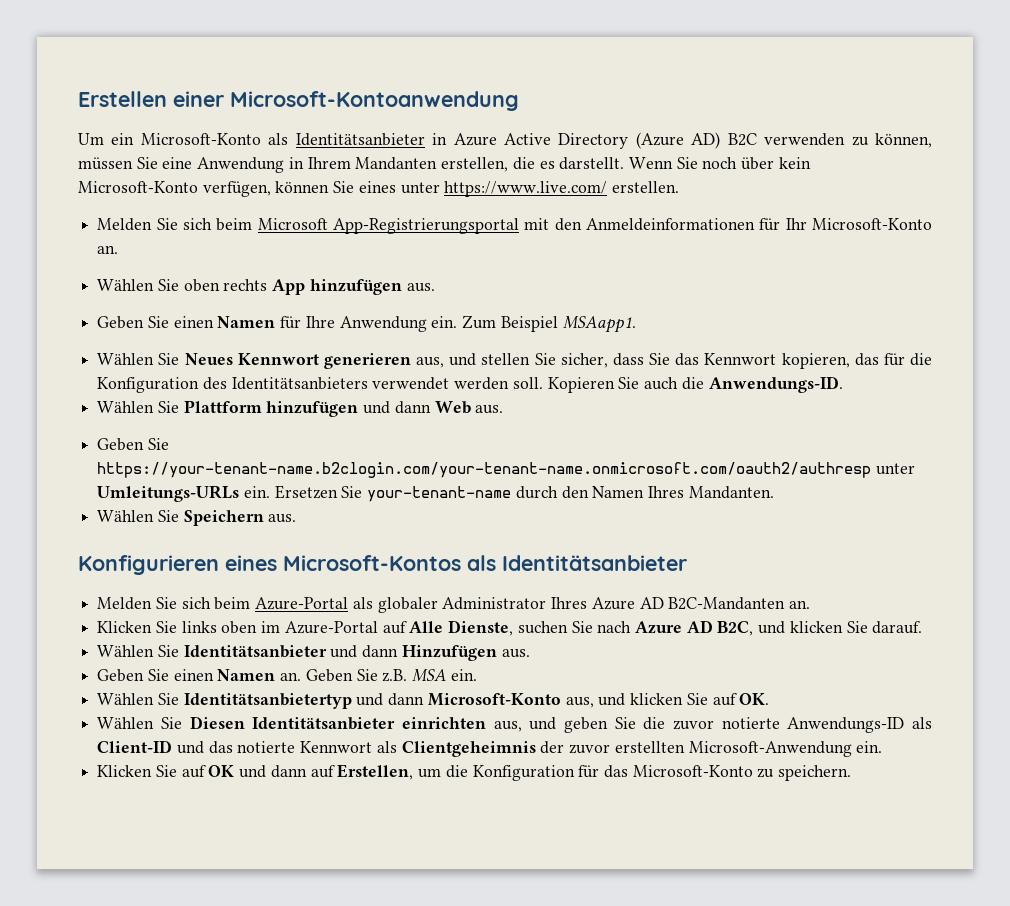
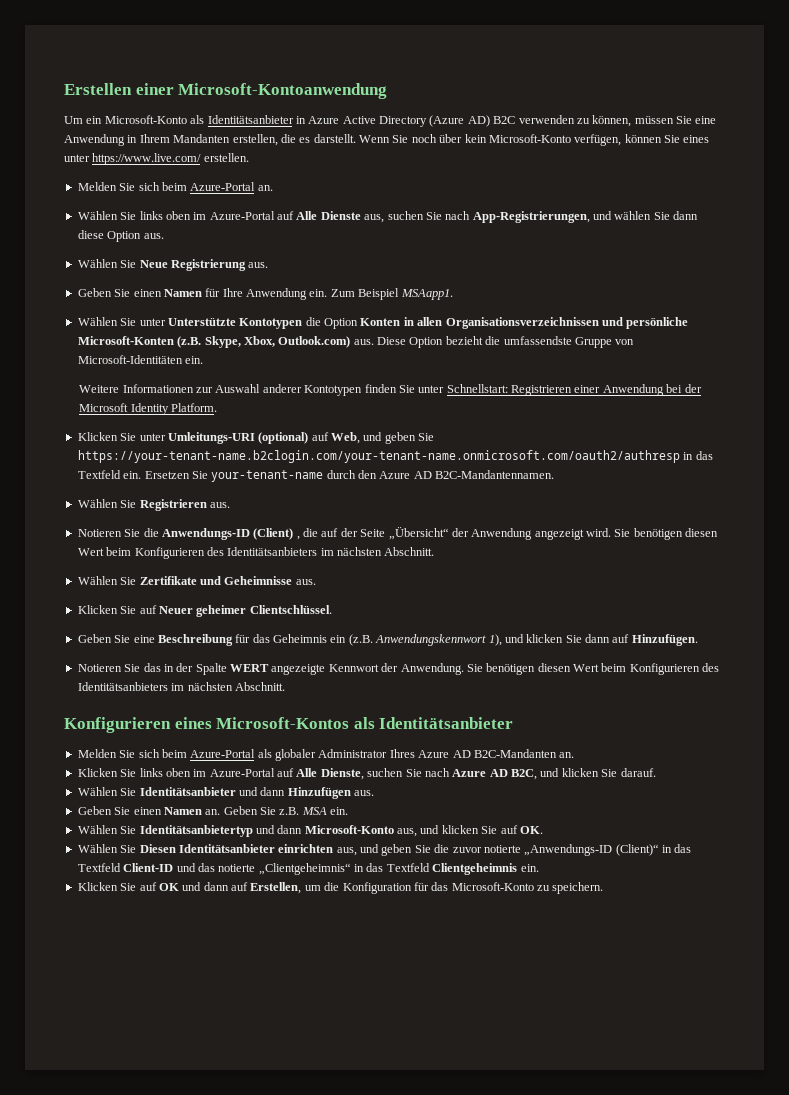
- Melden Sie sich beim Microsoft App-Registrierungsportal mit den Anmeldeinformationen für Ihr Microsoft-Konto an.
- Wählen Sie oben rechts App hinzufügen aus.
+ Melden Sie sich beim Azure-Portal an.
+ Wählen Sie links oben im Azure-Portal auf Alle Dienste aus, suchen Sie nach App-Registrierungen, und wählen Sie dann diese Option aus.
+ Wählen Sie Neue Registrierung aus.
- Wählen Sie Neues Kennwort generieren aus, und stellen Sie sicher, dass Sie das Kennwort kopieren, das für die Konfiguration des Identitätsanbieters verwendet werden soll. Kopieren Sie auch die Anwendungs-ID.
- Wählen Sie Plattform hinzufügen und dann Web aus.
- Geben Sie https://your-tenant-name.b2clogin.com/your-tenant-name.onmicrosoft.com/oauth2/authresp unter Umleitungs-URLs ein.
+ Wählen Sie unter Unterstützte Kontotypen die Option Konten in allen Organisationsverzeichnissen und persönliche Microsoft-Konten (z.B. Skype, Xbox, Outlook.com) aus. Diese Option bezieht die umfassendste Gruppe von Microsoft-Identitäten ein.
+ Weitere Informationen zur Auswahl anderer Kontotypen finden Sie unter Schnellstart: Registrieren einer Anwendung bei der Microsoft Identity Platform.
+ Klicken Sie unter Umleitungs-URI (optional) auf Web, und geben Sie https://your-tenant-name.b2clogin.com/your-tenant-name.onmicrosoft.com/oauth2/authresp in das Textfeld ein.
- Ersetzen Sie your-tenant-name durch den Namen Ihres Mandanten.
- Wählen Sie Speichern aus.
+ Ersetzen Sie your-tenant-name durch den Azure AD B2C-Mandantennamen.
+ Wählen Sie Registrieren aus.
+ Notieren Sie die Anwendungs-ID (Client) , die auf der Seite „Übersicht“ der Anwendung angezeigt wird. Sie benötigen diesen Wert beim Konfigurieren des Identitätsanbieters im nächsten Abschnitt.
+ Wählen Sie Zertifikate und Geheimnisse aus.
+ Klicken Sie auf Neuer geheimer Clientschlüssel.
+ Geben Sie eine Beschreibung für das Geheimnis ein (z.B. Anwendungskennwort 1), und klicken Sie dann auf Hinzufügen.
+ Notieren Sie das in der Spalte WERT angezeigte Kennwort der Anwendung. Sie benötigen diesen Wert beim Konfigurieren des Identitätsanbieters im nächsten Abschnitt.
- Wählen Sie Diesen Identitätsanbieter einrichten aus, und geben Sie die zuvor notierte Anwendungs-ID als Client-ID und das notierte Kennwort als Clientgeheimnis der zuvor erstellten Microsoft-Anwendung ein.
+ Wählen Sie Diesen Identitätsanbieter einrichten aus, und geben Sie die zuvor notierte „Anwendungs-ID (Client)“ in das Textfeld Client-ID und das notierte „Clientgeheimnis“ in das Textfeld Clientgeheimnis ein.

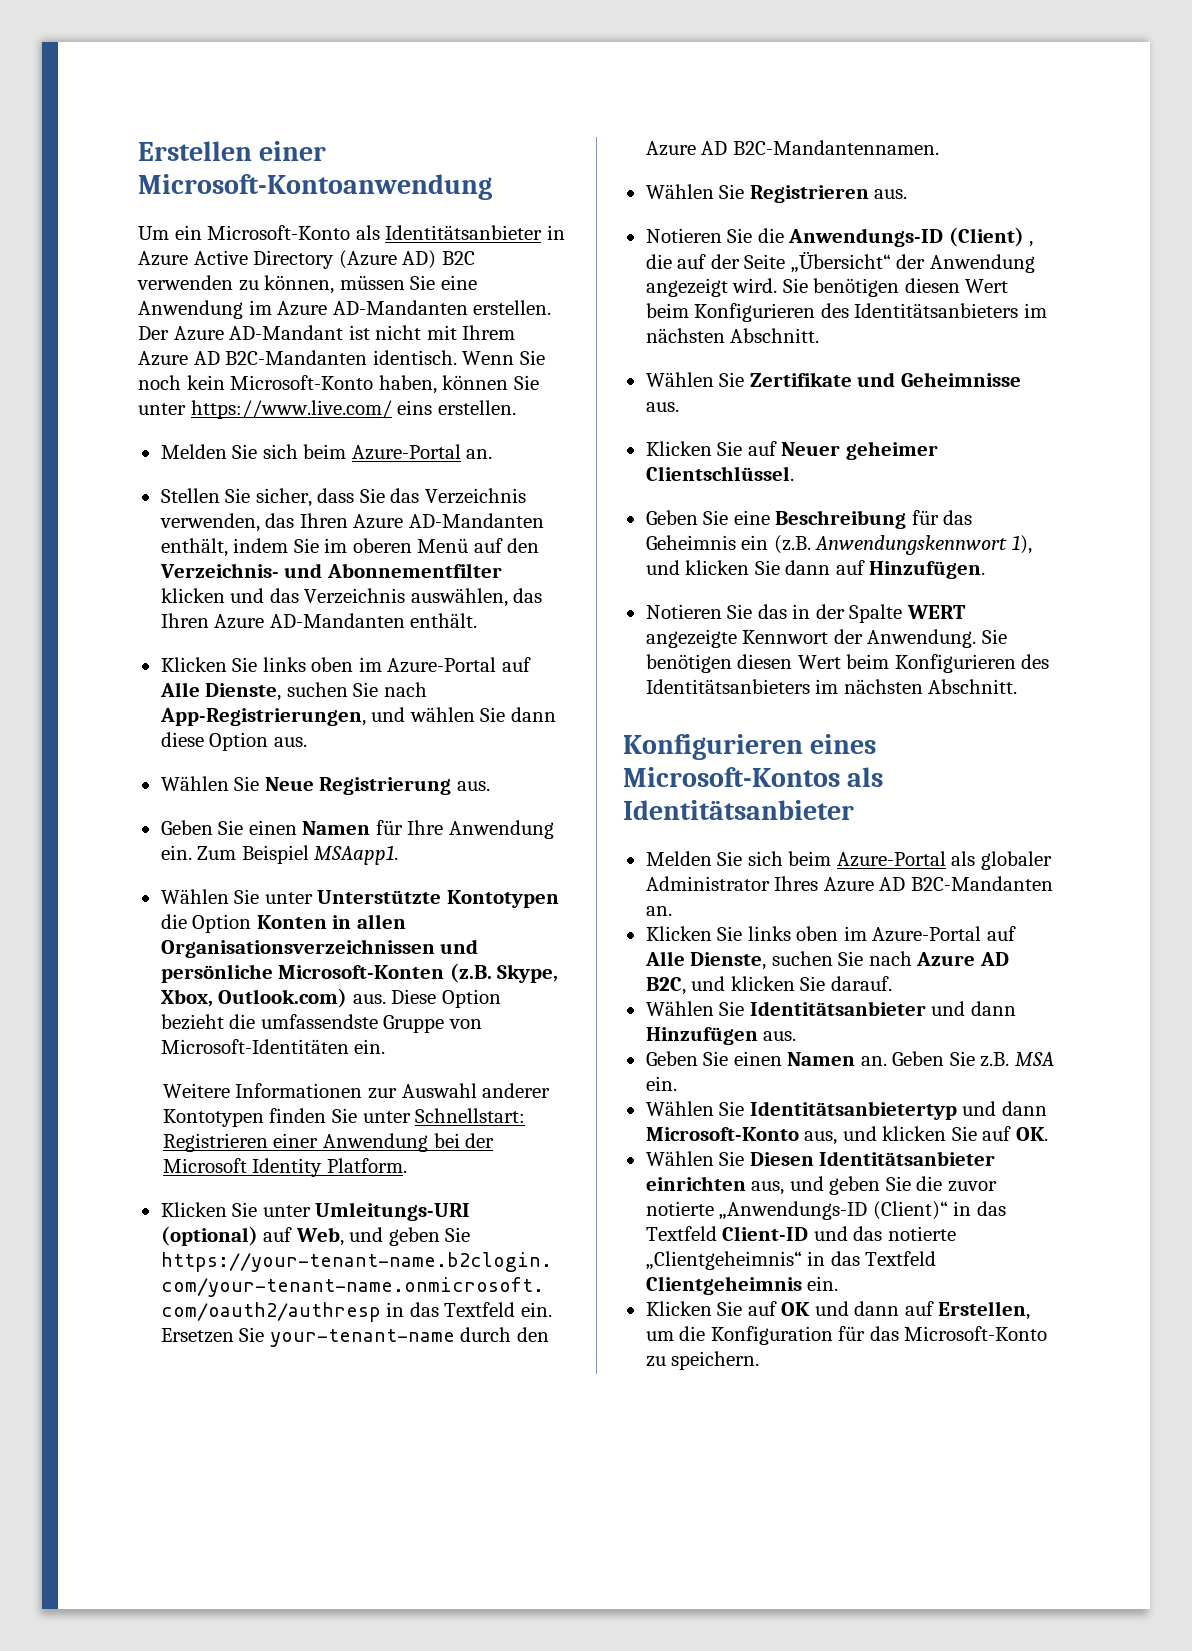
- Um ein Microsoft-Konto als Identitätsanbieter in Azure Active Directory (Azure AD) B2C verwenden zu können, müssen Sie eine Anwendung in Ihrem Mandanten erstellen, die es darstellt.
+ Um ein Microsoft-Konto als Identitätsanbieter in Azure Active Directory (Azure AD) B2C verwenden zu können, müssen Sie eine Anwendung im Azure AD-Mandanten erstellen. Der Azure AD-Mandant ist nicht mit Ihrem Azure AD B2C-Mandanten identisch.
- Wenn Sie noch über kein Microsoft-Konto verfügen, können Sie eines unter https://www.live.com/ erstellen.
+ Wenn Sie noch kein Microsoft-Konto haben, können Sie unter https://www.live.com/ eins erstellen.
- Wählen Sie links oben im Azure-Portal auf Alle Dienste aus, suchen Sie nach App-Registrierungen, und wählen Sie dann diese Option aus.
+ Stellen Sie sicher, dass Sie das Verzeichnis verwenden, das Ihren Azure AD-Mandanten enthält, indem Sie im oberen Menü auf den Verzeichnis- und Abonnementfilter klicken und das Verzeichnis auswählen, das Ihren Azure AD-Mandanten enthält.
+ Klicken Sie links oben im Azure-Portal auf Alle Dienste, suchen Sie nach App-Registrierungen, und wählen Sie dann diese Option aus.

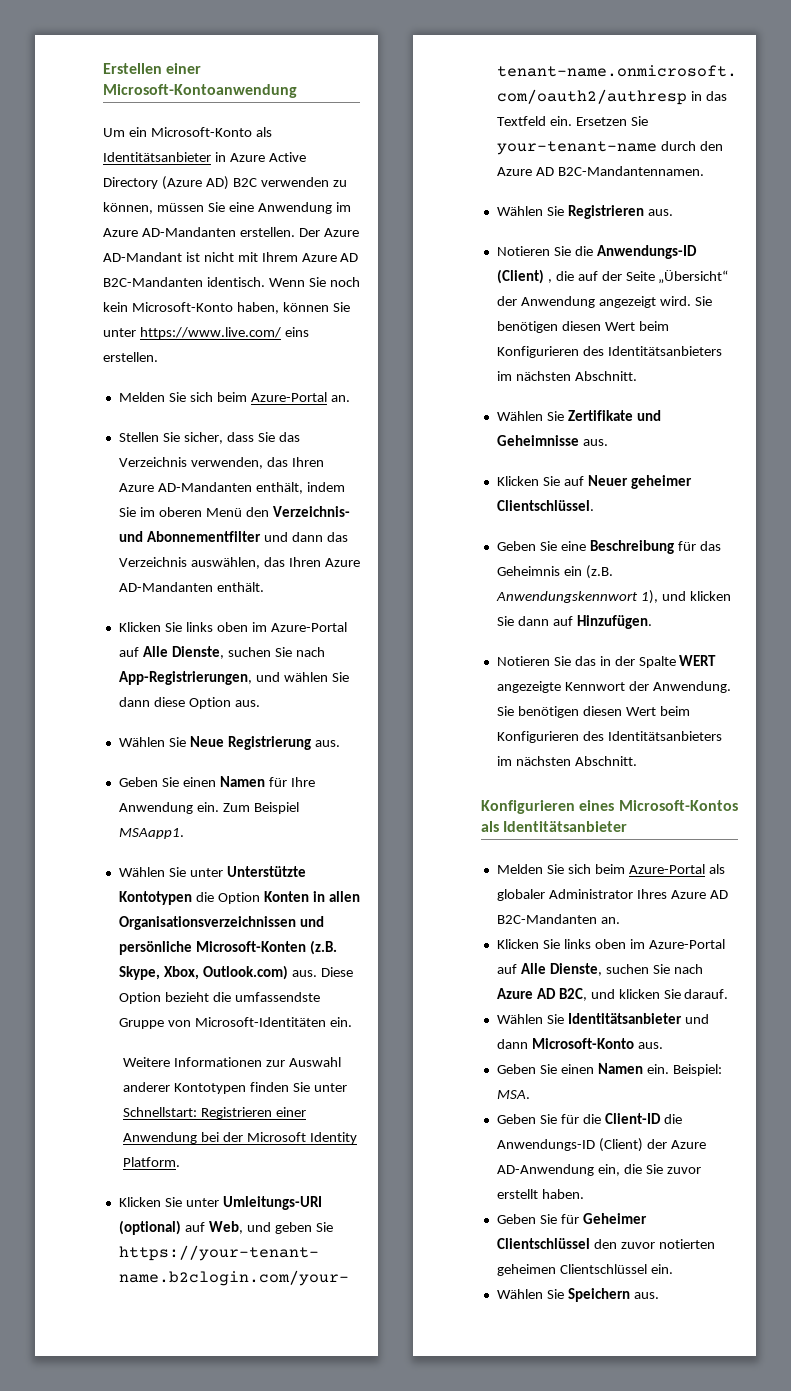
- Stellen Sie sicher, dass Sie das Verzeichnis verwenden, das Ihren Azure AD-Mandanten enthält, indem Sie im oberen Menü auf den Verzeichnis- und Abonnementfilter klicken und das Verzeichnis auswählen, das Ihren Azure AD-Mandanten enthält.
+ Stellen Sie sicher, dass Sie das Verzeichnis verwenden, das Ihren Azure AD-Mandanten enthält, indem Sie im oberen Menü den Verzeichnis- und Abonnementfilter und dann das Verzeichnis auswählen, das Ihren Azure AD-Mandanten enthält.
- Wählen Sie Identitätsanbieter und dann Hinzufügen aus.
- Geben Sie einen Namen an. Geben Sie z.B. MSA ein.
- Wählen Sie Identitätsanbietertyp und dann Microsoft-Konto aus, und klicken Sie auf OK.
- Wählen Sie Diesen Identitätsanbieter einrichten aus, und geben Sie die zuvor notierte „Anwendungs-ID (Client)“ in das Textfeld Client-ID und das notierte „Clientgeheimnis“ in das Textfeld Clientgeheimnis ein.
- Klicken Sie auf OK und dann auf Erstellen, um die Konfiguration für das Microsoft-Konto zu speichern.
+ Wählen Sie Identitätsanbieter und dann Microsoft-Konto aus.
+ Geben Sie einen Namen ein. Beispiel: MSA.
+ Geben Sie für die Client-ID die Anwendungs-ID (Client) der Azure AD-Anwendung ein, die Sie zuvor erstellt haben.
+ Geben Sie für Geheimer Clientschlüssel den zuvor notierten geheimen Clientschlüssel ein.
+ Wählen Sie Speichern aus.

